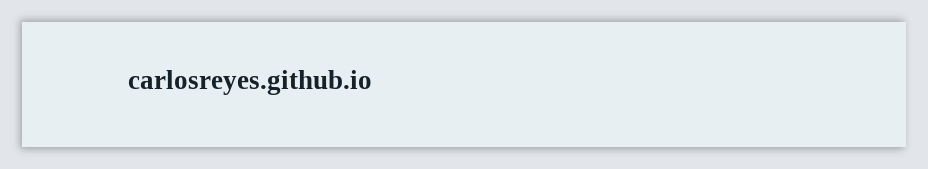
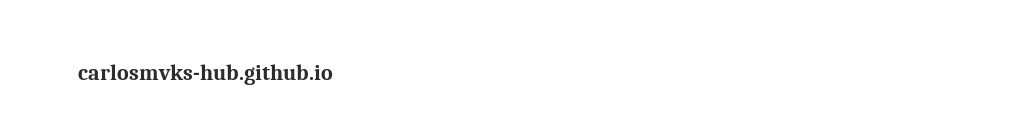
- carlosreyes.github.io
+ carlosmvks-hub.github.io

